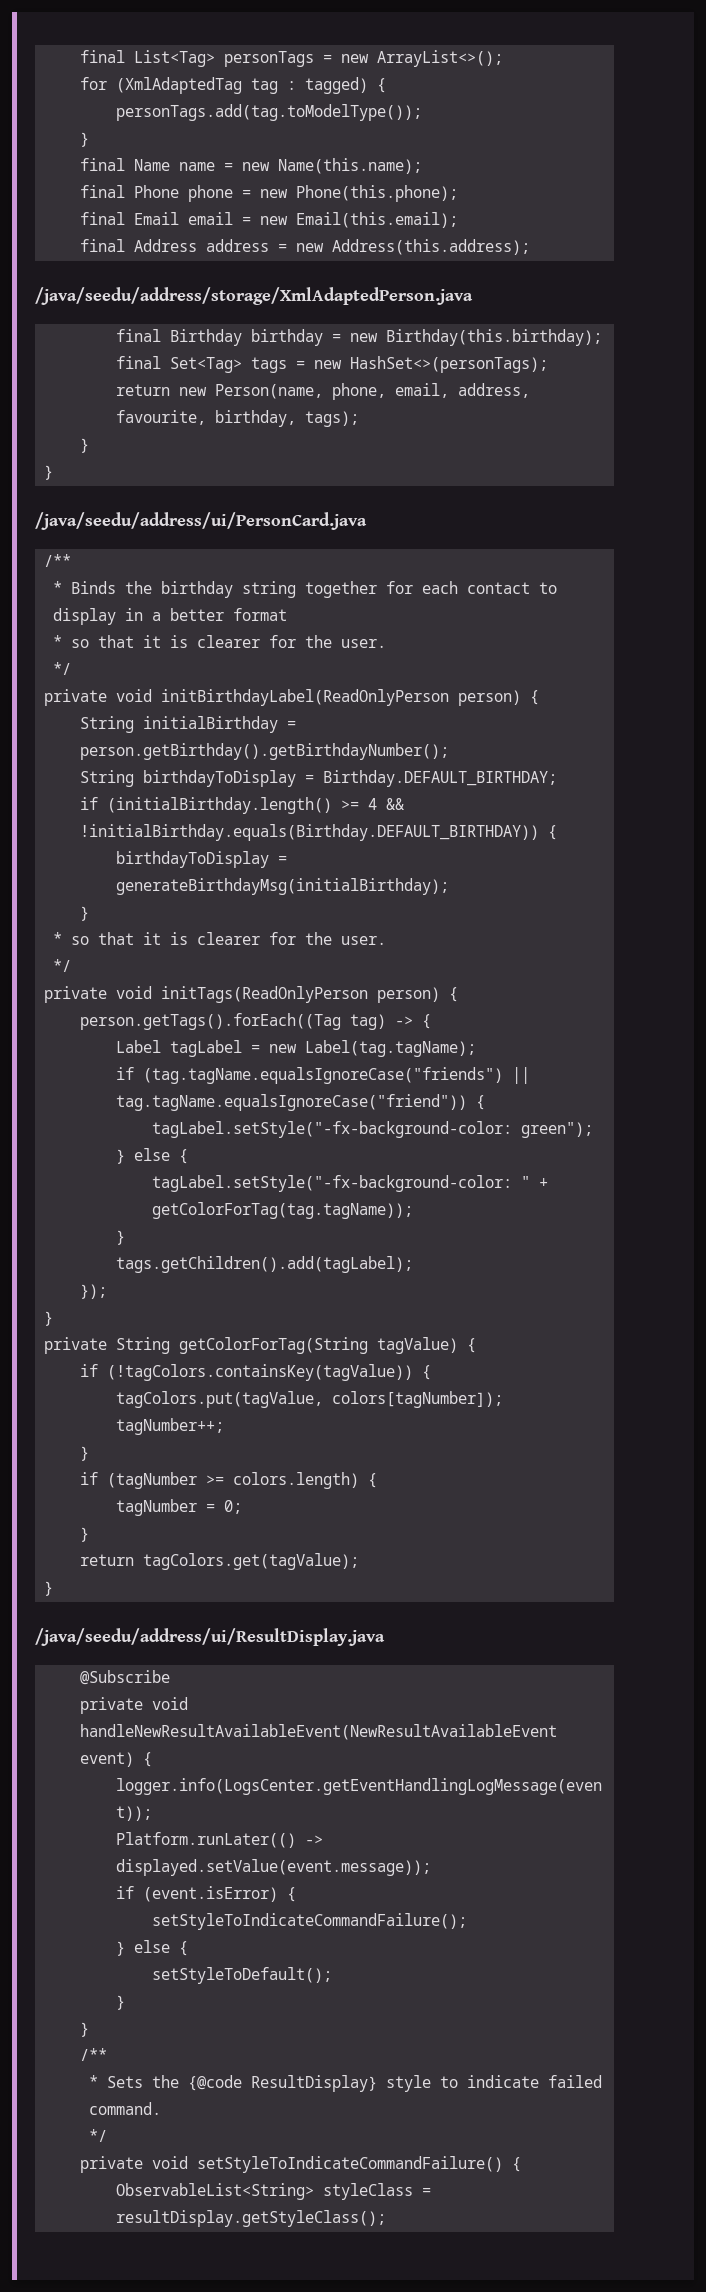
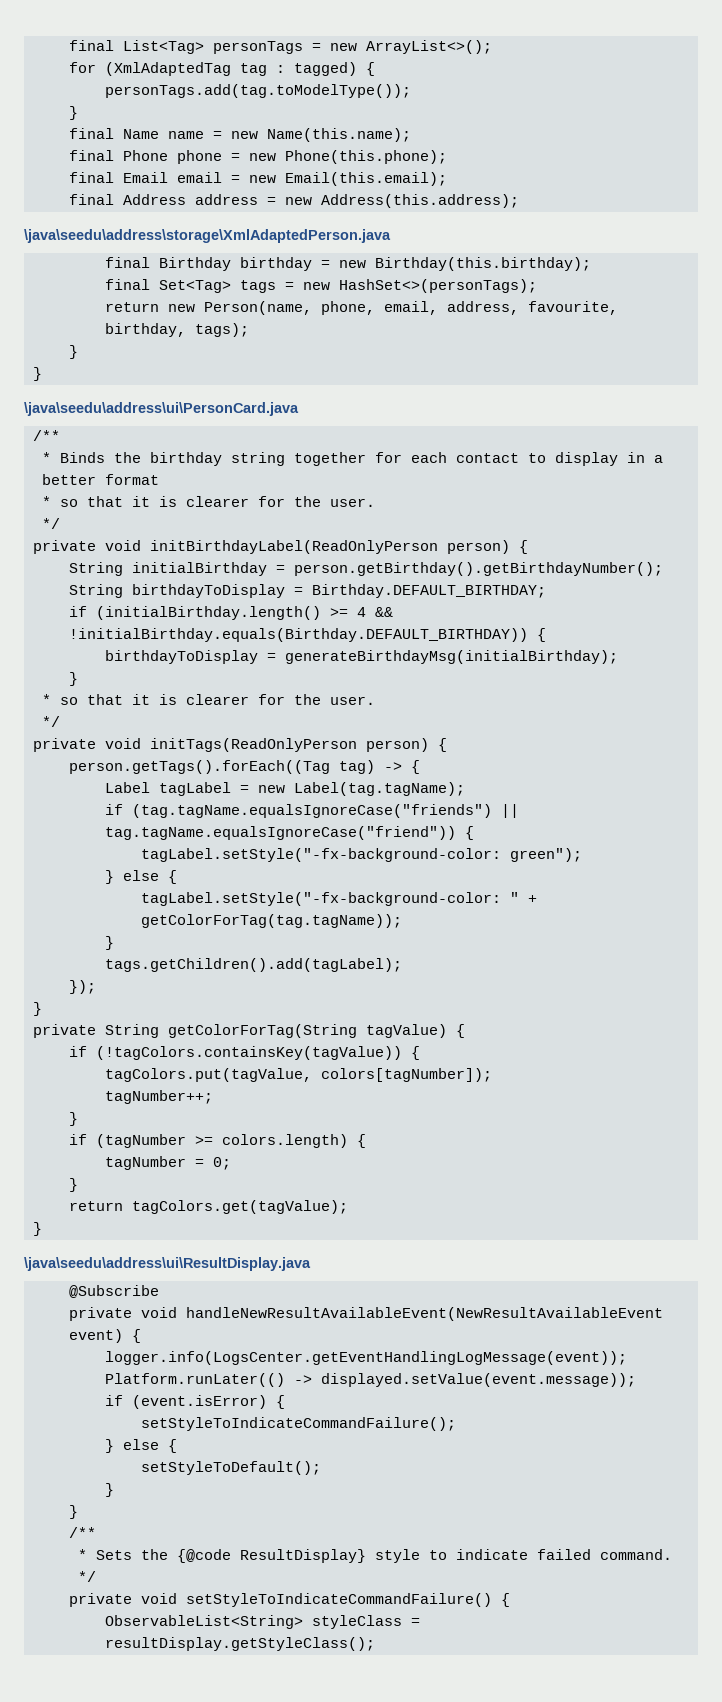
- /java/seedu/address/storage/XmlAdaptedPerson.java
+ \java\seedu\address\storage\XmlAdaptedPerson.java
- /java/seedu/address/ui/PersonCard.java
+ \java\seedu\address\ui\PersonCard.java
- /java/seedu/address/ui/ResultDisplay.java
+ \java\seedu\address\ui\ResultDisplay.java

